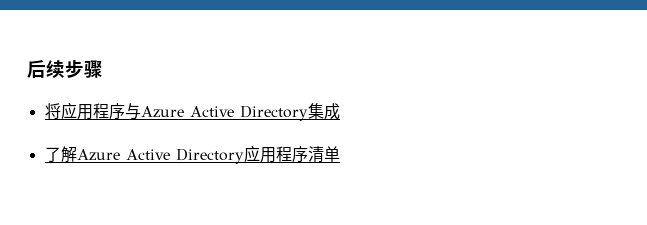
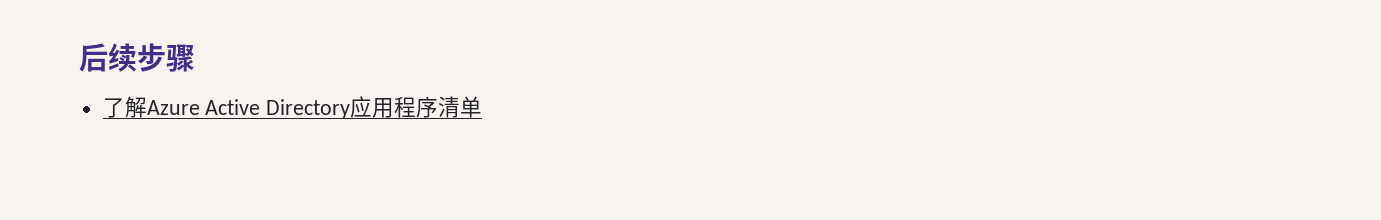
- 将应用程序与Azure Active Directory集成

